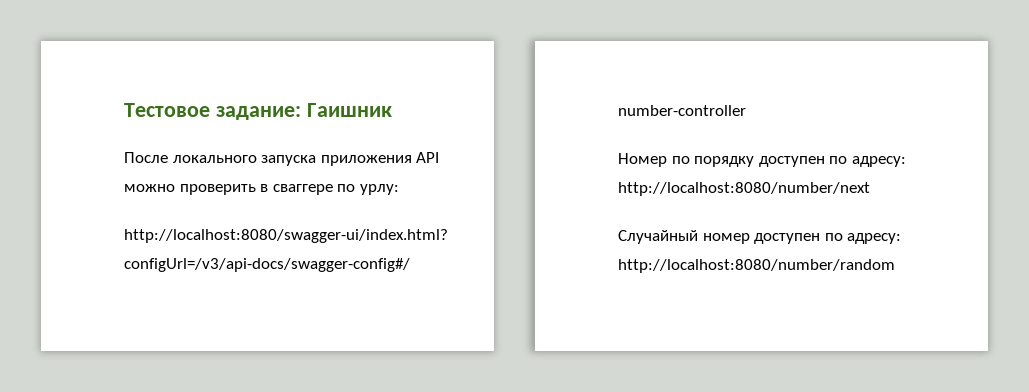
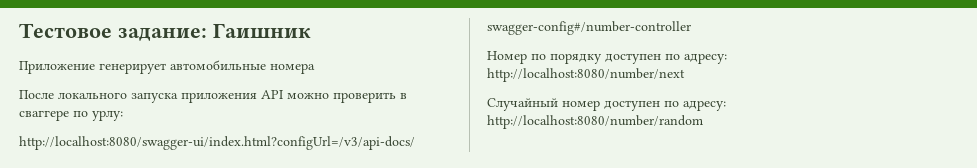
+ Приложение генерирует автомобильные номера

